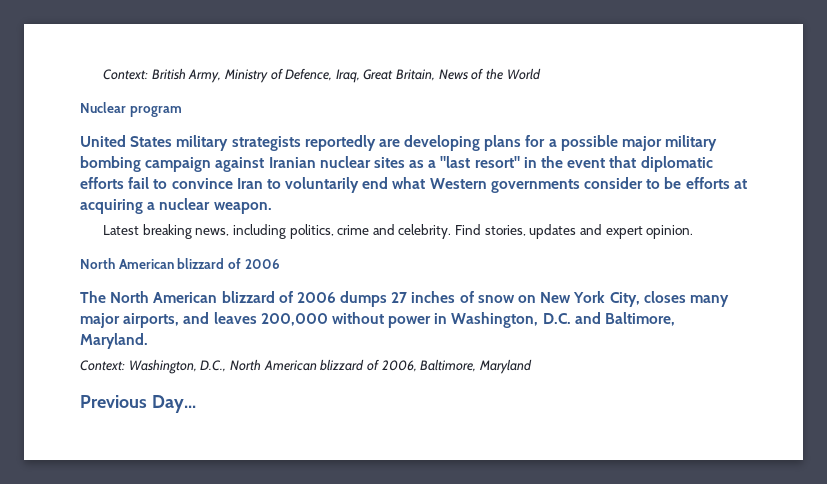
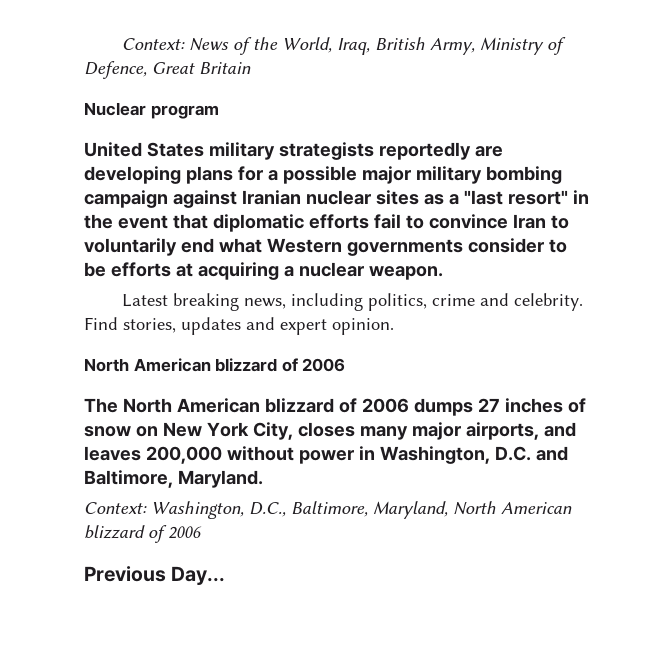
- Context: British Army, Ministry of Defence, Iraq, Great Britain, News of the World
+ Context: News of the World, Iraq, British Army, Ministry of Defence, Great Britain
- Context: Washington, D.C., North American blizzard of 2006, Baltimore, Maryland
+ Context: Washington, D.C., Baltimore, Maryland, North American blizzard of 2006

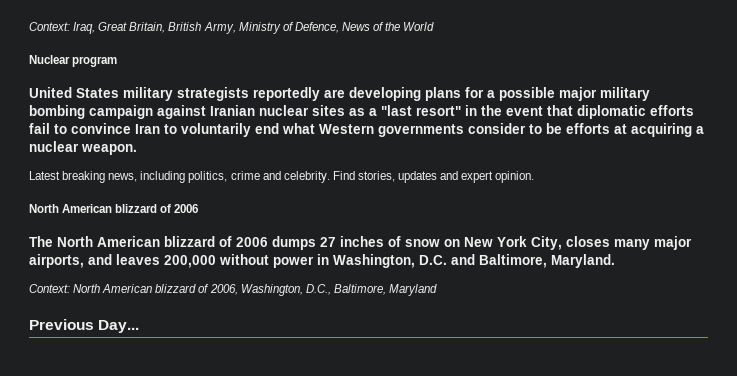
- Context: News of the World, Iraq, British Army, Ministry of Defence, Great Britain
+ Context: Iraq, Great Britain, British Army, Ministry of Defence, News of the World
- Context: Washington, D.C., Baltimore, Maryland, North American blizzard of 2006
+ Context: North American blizzard of 2006, Washington, D.C., Baltimore, Maryland

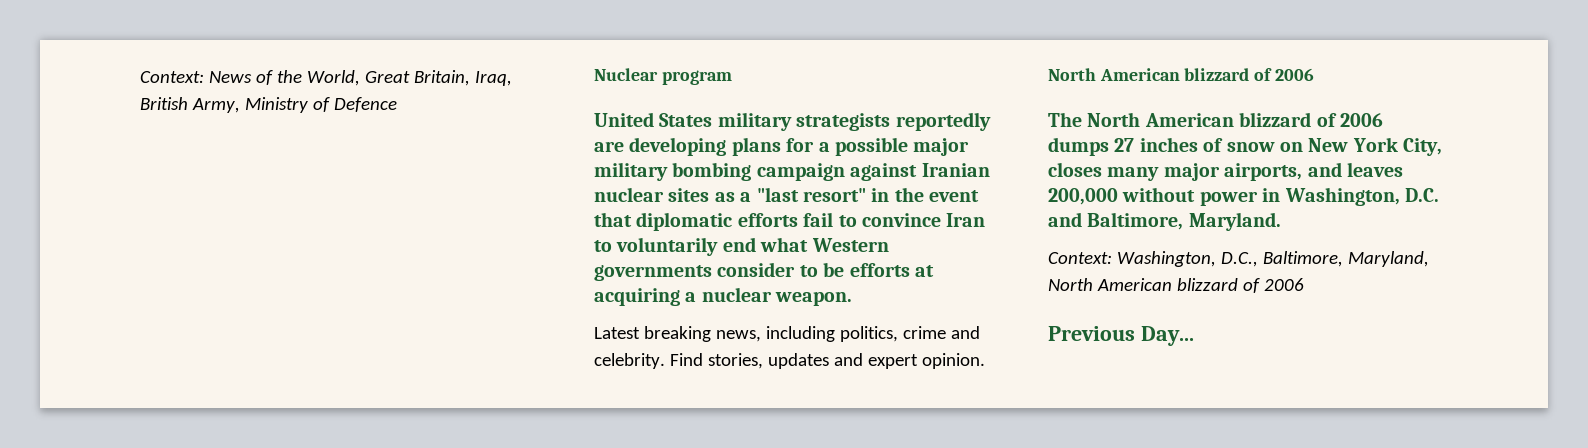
- Context: Iraq, Great Britain, British Army, Ministry of Defence, News of the World
+ Context: News of the World, Great Britain, Iraq, British Army, Ministry of Defence
- Context: North American blizzard of 2006, Washington, D.C., Baltimore, Maryland
+ Context: Washington, D.C., Baltimore, Maryland, North American blizzard of 2006

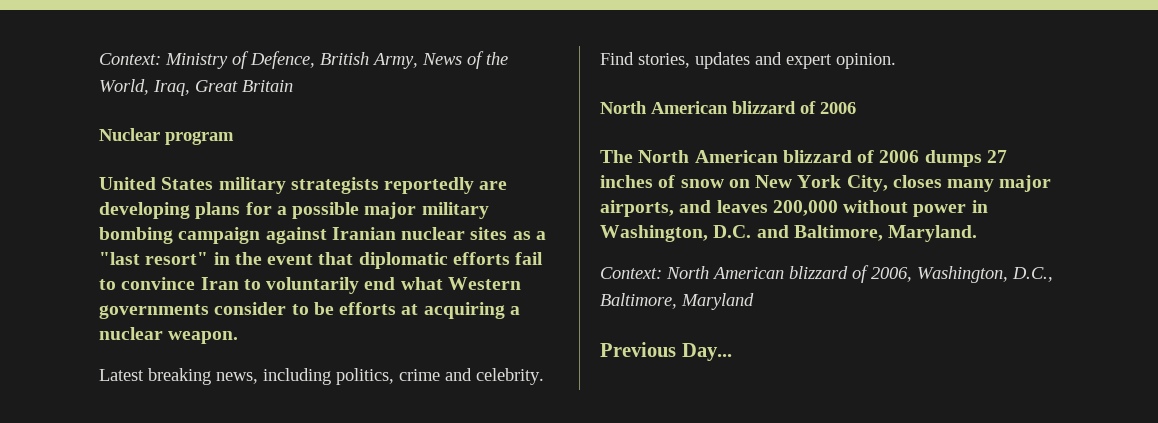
- Context: News of the World, Great Britain, Iraq, British Army, Ministry of Defence
+ Context: Ministry of Defence, British Army, News of the World, Iraq, Great Britain
- Context: Washington, D.C., Baltimore, Maryland, North American blizzard of 2006
+ Context: North American blizzard of 2006, Washington, D.C., Baltimore, Maryland

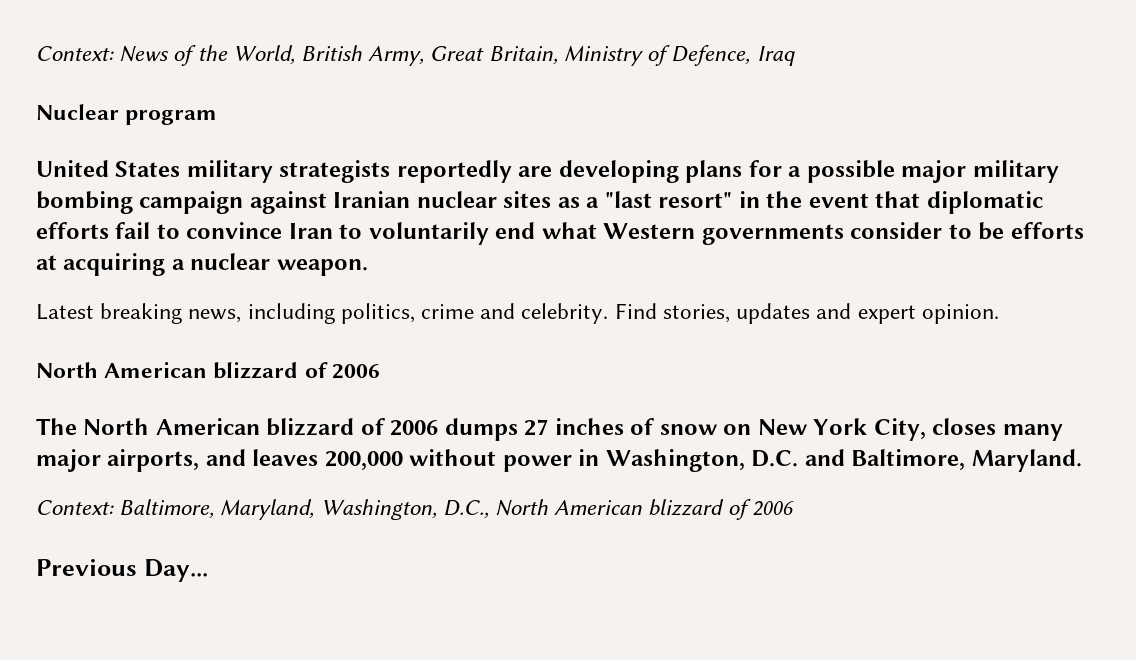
- Context: Ministry of Defence, British Army, News of the World, Iraq, Great Britain
+ Context: News of the World, British Army, Great Britain, Ministry of Defence, Iraq
- Context: North American blizzard of 2006, Washington, D.C., Baltimore, Maryland
+ Context: Baltimore, Maryland, Washington, D.C., North American blizzard of 2006

